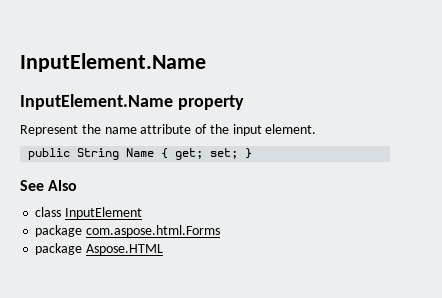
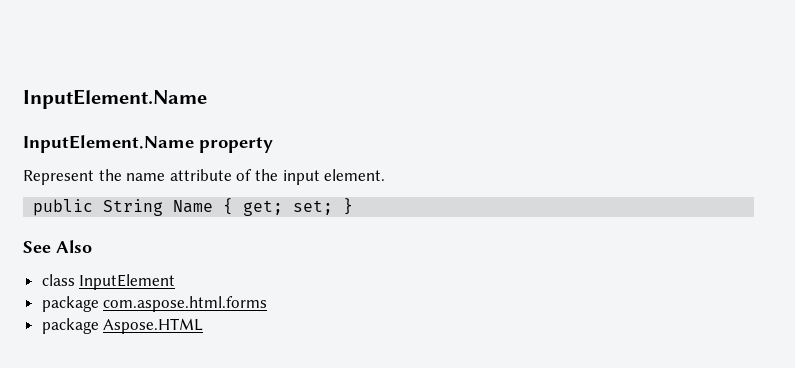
- package com.aspose.html.Forms
+ package com.aspose.html.forms

